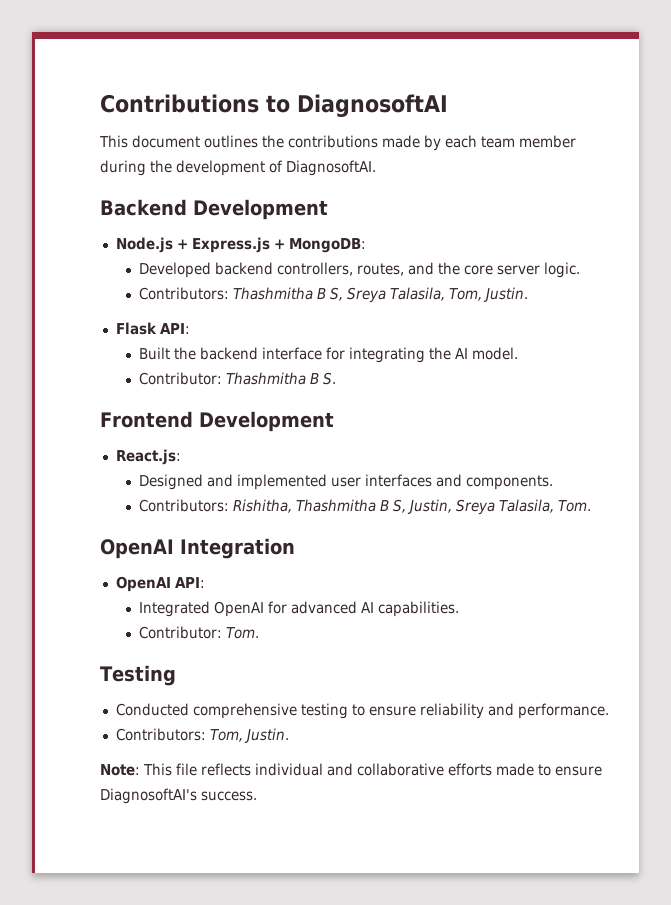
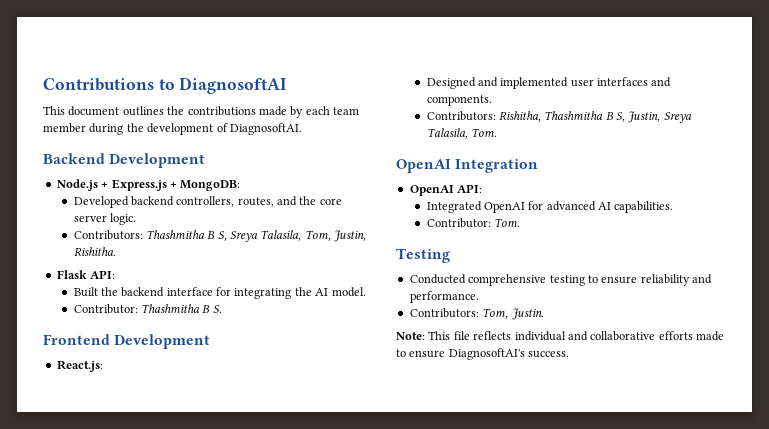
- Contributors: Thashmitha B S, Sreya Talasila, Tom, Justin.
+ Contributors: Thashmitha B S, Sreya Talasila, Tom, Justin, Rishitha.

